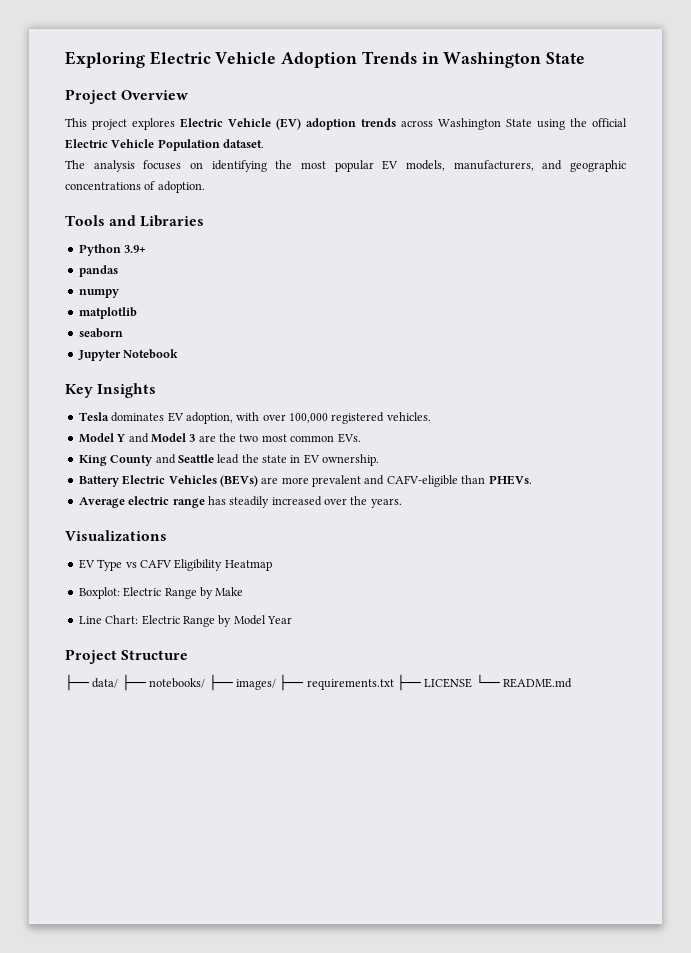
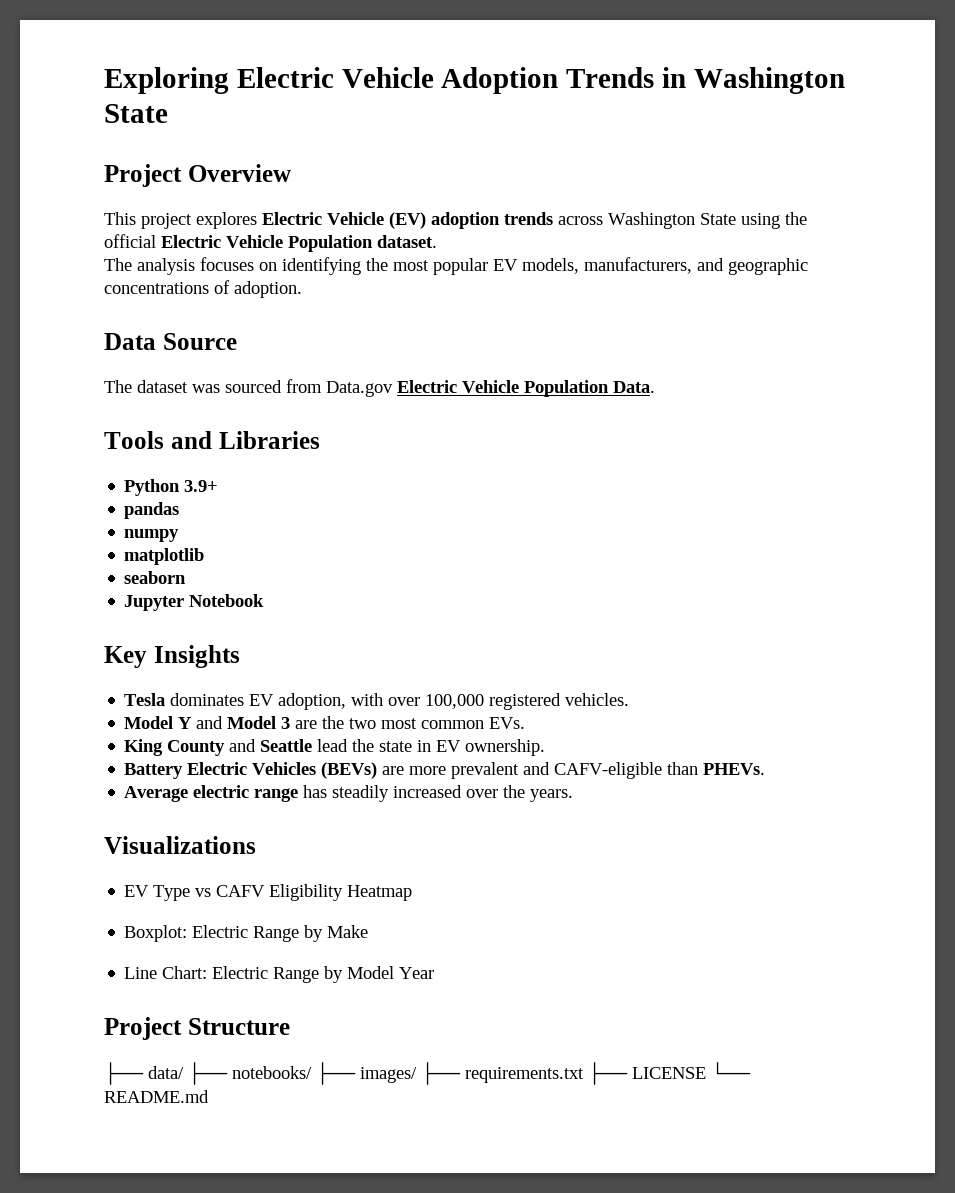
+ Data Source
+ The dataset was sourced from Data.gov Electric Vehicle Population Data.

